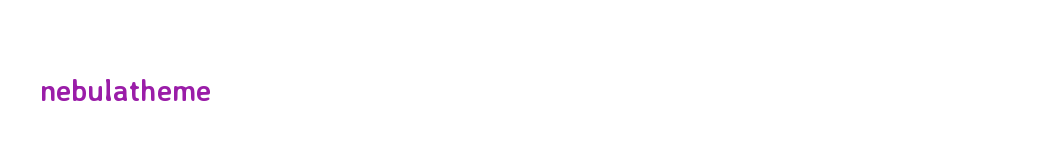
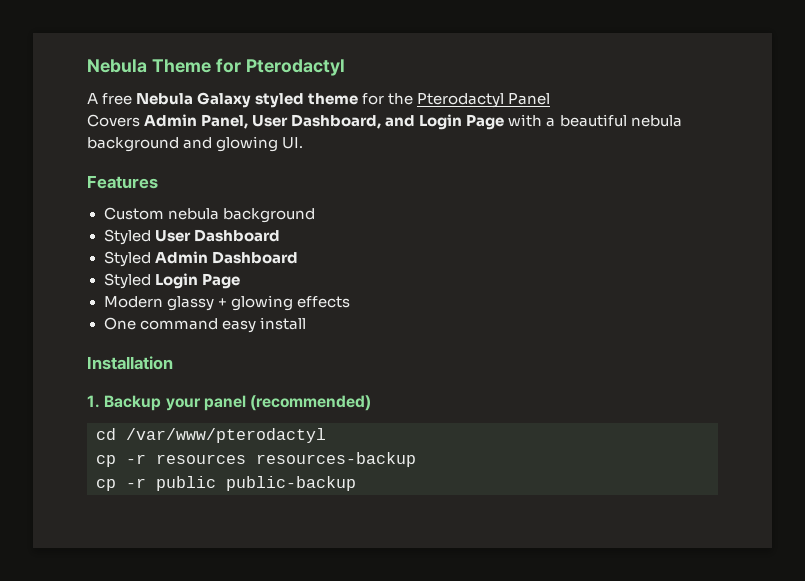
- nebulatheme
+ Nebula Theme for Pterodactyl
+ A free Nebula Galaxy styled theme for the Pterodactyl Panel
+ Covers Admin Panel, User Dashboard, and Login Page with a beautiful nebula background and glowing UI.
+ Features
+ Custom nebula background
+ Styled User Dashboard
+ Styled Admin Dashboard
+ Styled Login Page
+ Modern glassy + glowing effects
+ One command easy install
+ Installation
+ 1. Backup your panel (recommended)
+ cd /var/www/pterodactyl
+ cp -r resources resources-backup
+ cp -r public public-backup

